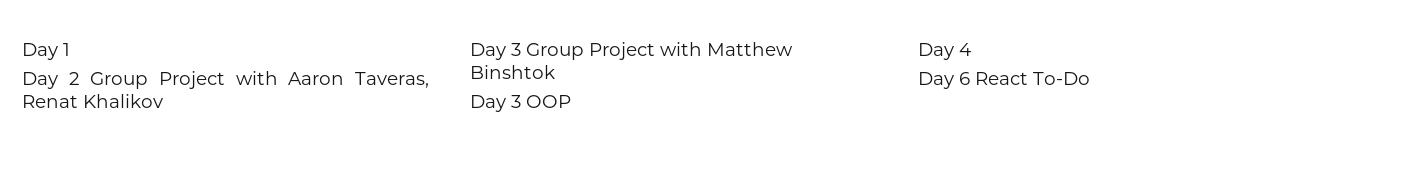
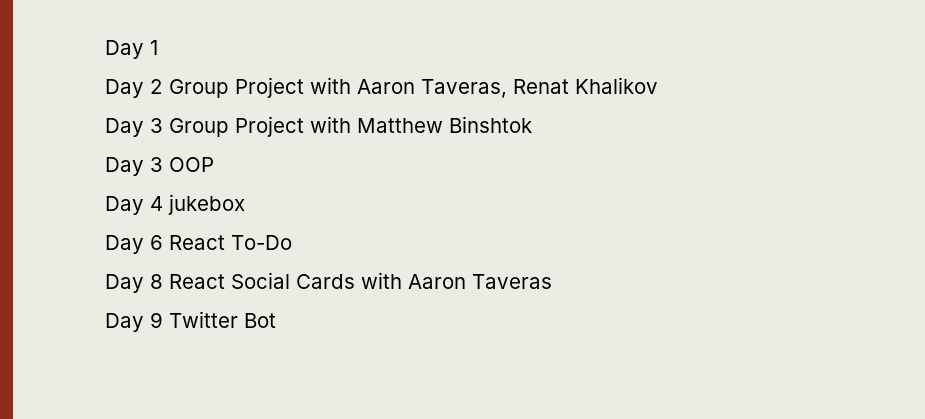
- Day 4
+ Day 4 jukebox
+ Day 8 React Social Cards with Aaron Taveras
+ Day 9 Twitter Bot

